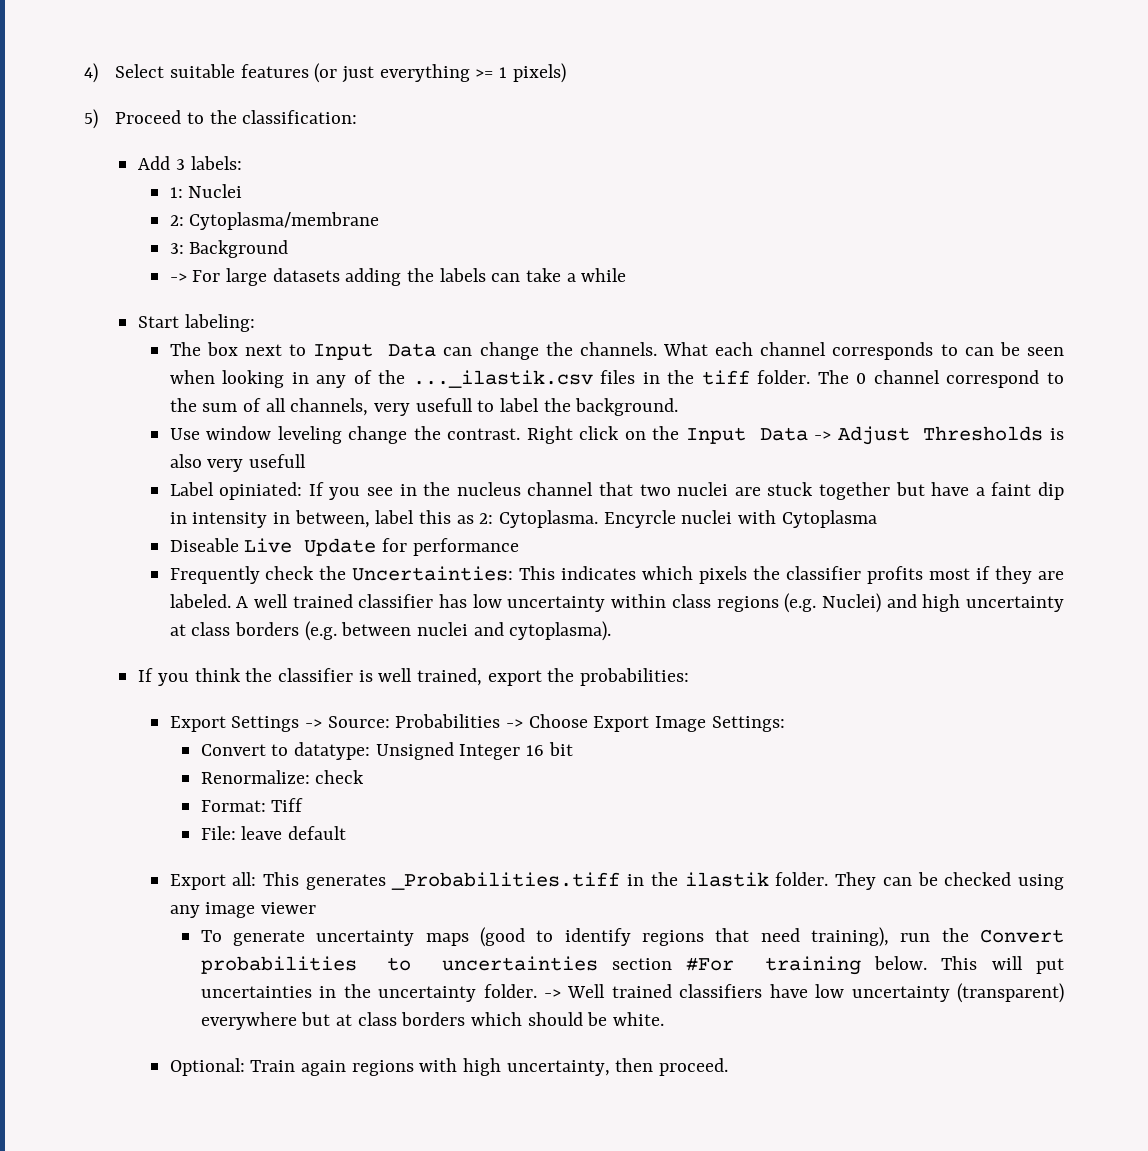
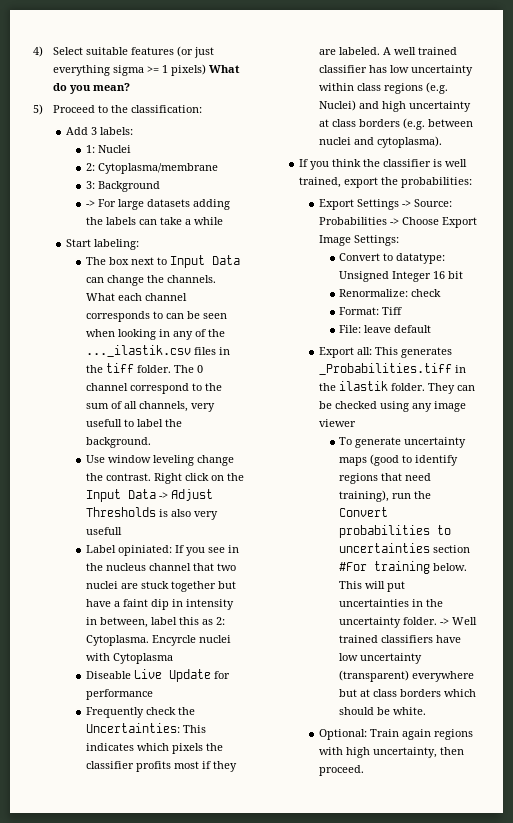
- 4) Select suitable features (or just everything >= 1 pixels)
+ 4) Select suitable features (or just everything sigma >= 1 pixels) What do you mean?

